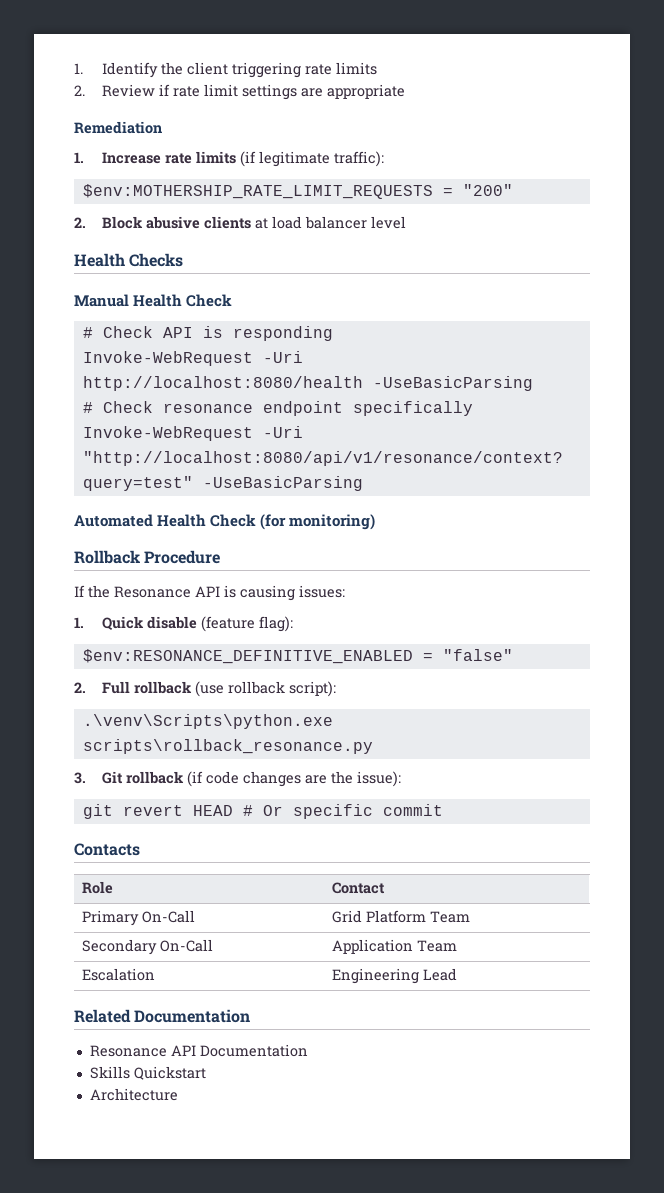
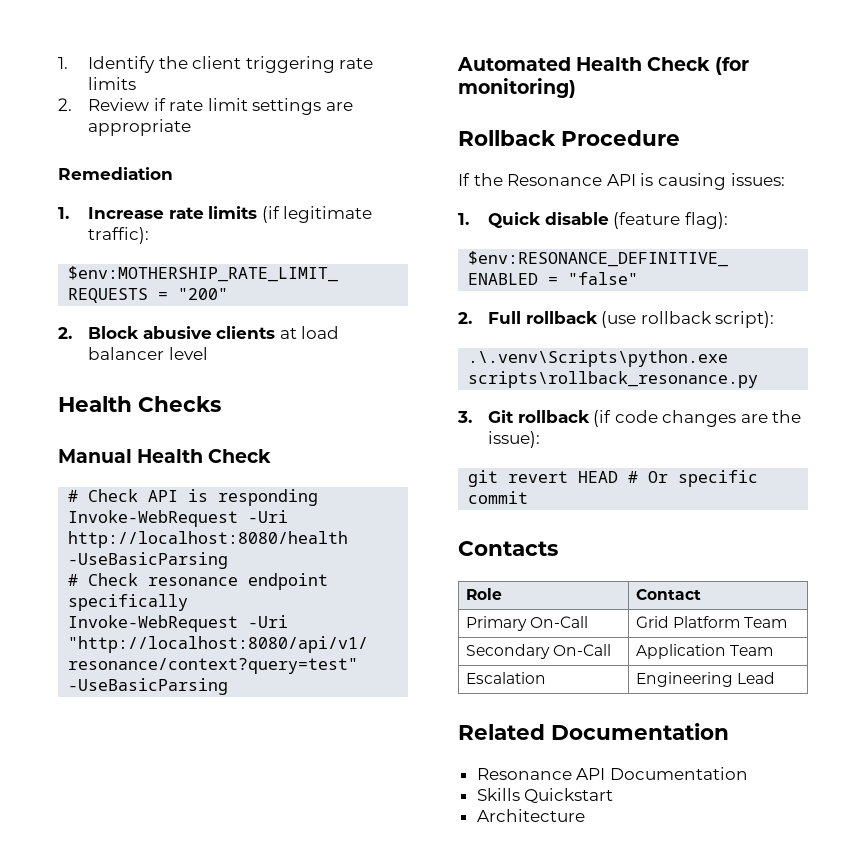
- .\venv\Scripts\python.exe scripts\rollback_resonance.py
+ .\.venv\Scripts\python.exe scripts\rollback_resonance.py

